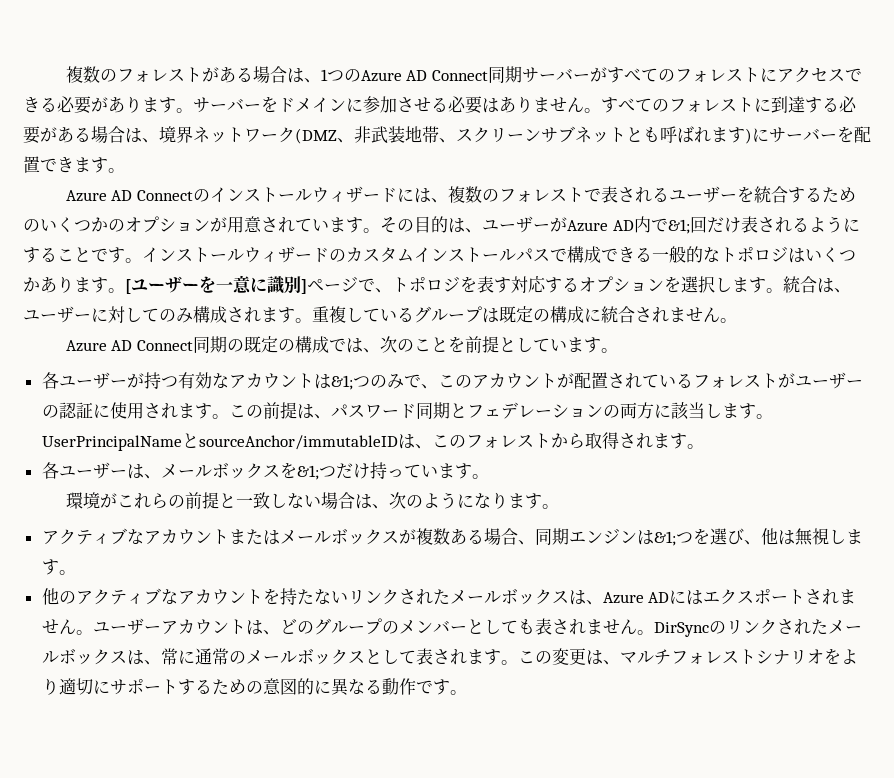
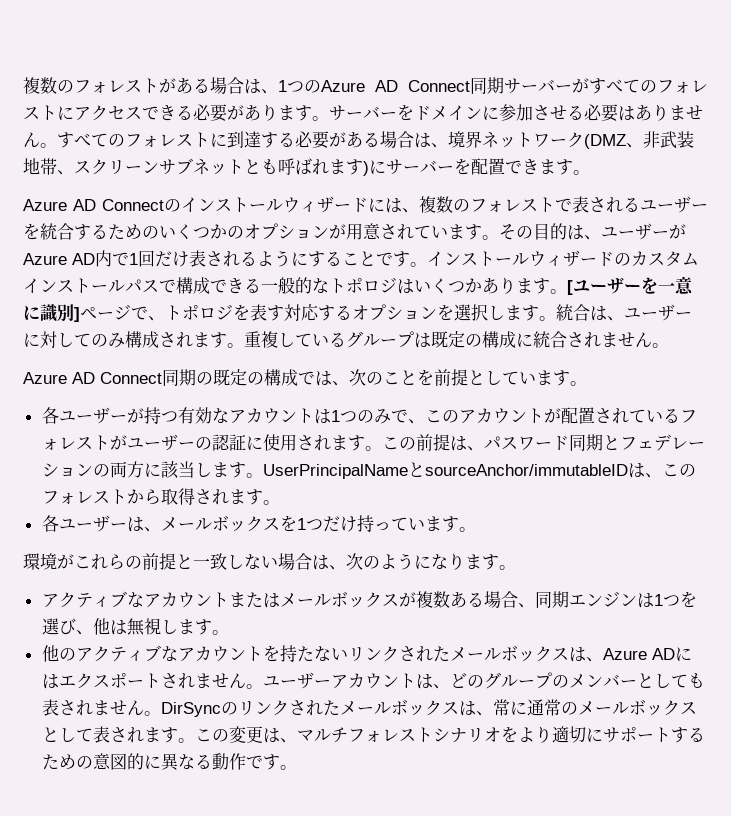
- その目的は、ユーザーがAzure AD内で&1;回だけ表されるようにすることです。
+ その目的は、ユーザーがAzure AD内で1回だけ表されるようにすることです。
- 各ユーザーが持つ有効なアカウントは&1;つのみで、このアカウントが配置されているフォレストがユーザーの認証に使用されます。
+ 各ユーザーが持つ有効なアカウントは1つのみで、このアカウントが配置されているフォレストがユーザーの認証に使用されます。
- 各ユーザーは、メールボックスを&1;つだけ持っています。
+ 各ユーザーは、メールボックスを1つだけ持っています。
- アクティブなアカウントまたはメールボックスが複数ある場合、同期エンジンは&1;つを選び、他は無視します。
+ アクティブなアカウントまたはメールボックスが複数ある場合、同期エンジンは1つを選び、他は無視します。

